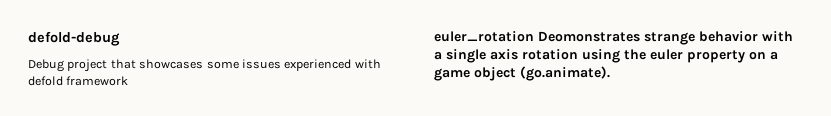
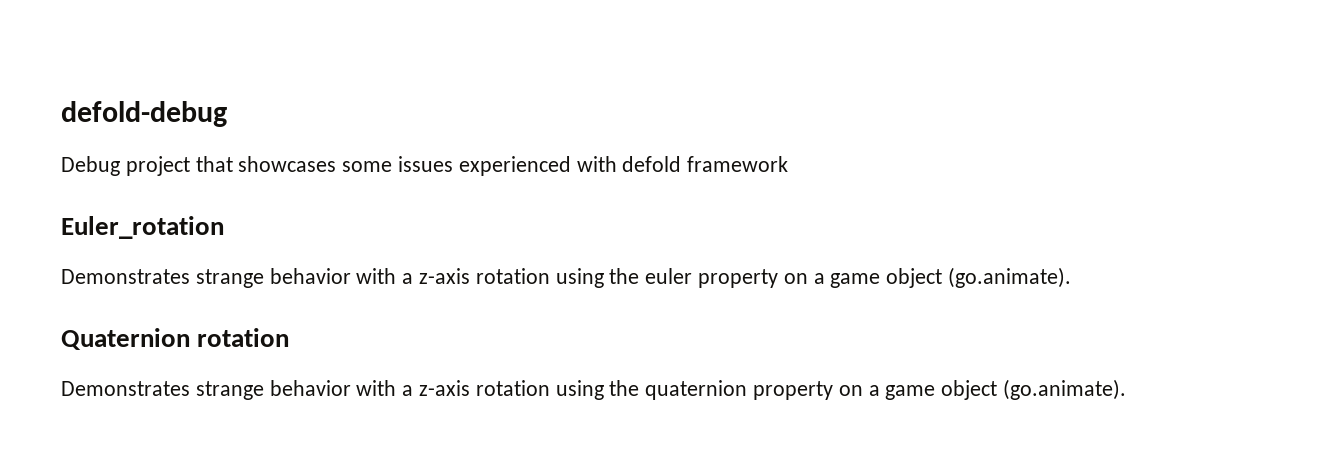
- euler_rotation Deomonstrates strange behavior with a single axis rotation using the euler property on a game object (go.animate).
+ Euler_rotation
+ Demonstrates strange behavior with a z-axis rotation using the euler property on a game object (go.animate).
+ Quaternion rotation
+ Demonstrates strange behavior with a z-axis rotation using the quaternion property on a game object (go.animate).

